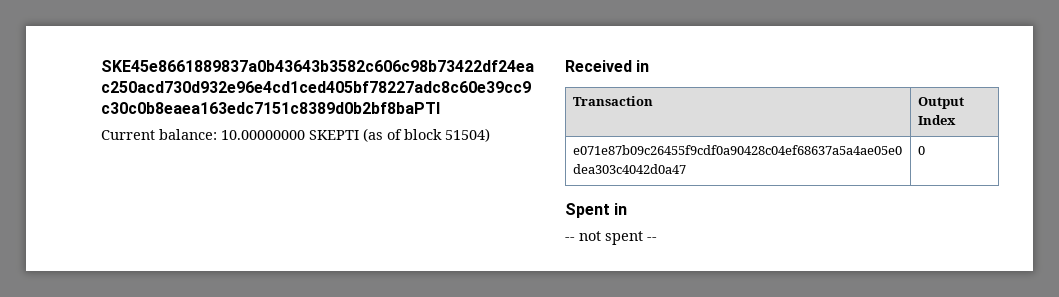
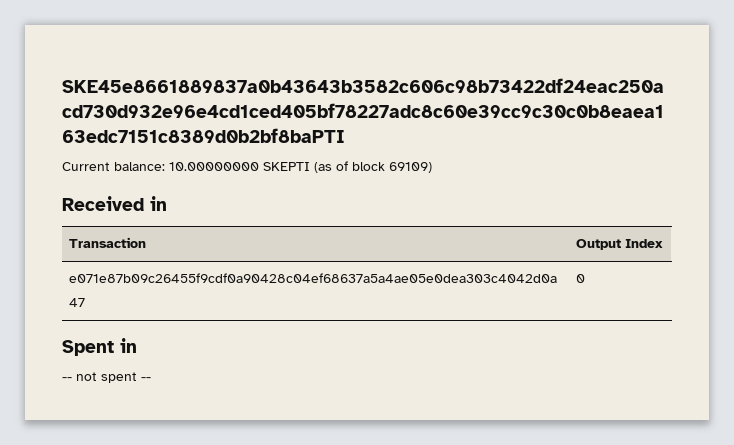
- Current balance: 10.00000000 SKEPTI (as of block 51504)
+ Current balance: 10.00000000 SKEPTI (as of block 69109)

